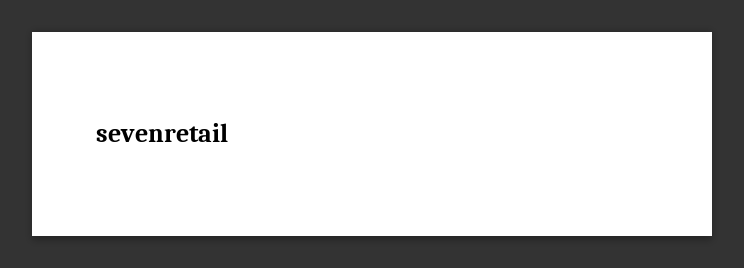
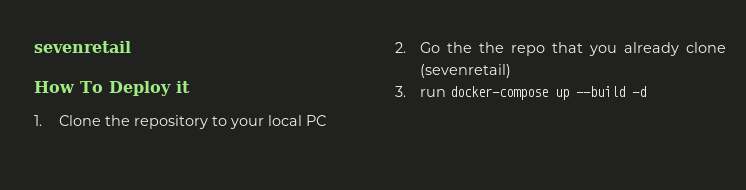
+ How To Deploy it
+ 1. Clone the repository to your local PC
+ 2. Go the the repo that you already clone (sevenretail)
+ 3. run docker-compose up --build -d

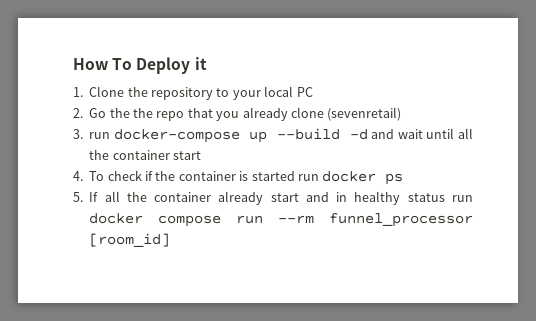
- sevenretail
- 3. run docker-compose up --build -d
+ 3. run docker-compose up --build -d and wait until all the container start
+ 4. To check if the container is started run docker ps
+ 5. If all the container already start and in healthy status run docker compose run --rm funnel_processor [room_id]

